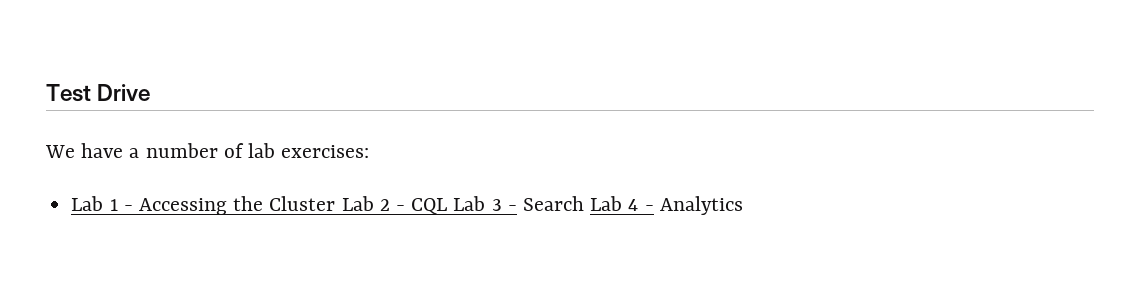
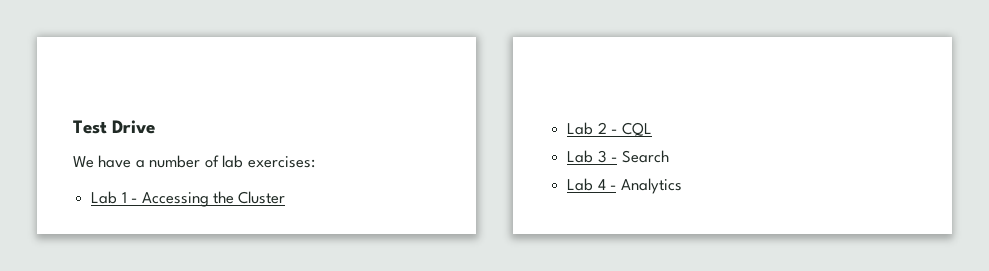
- Lab 1 - Accessing the Cluster Lab 2 - CQL Lab 3 - Search Lab 4 - Analytics
+ Lab 1 - Accessing the Cluster
+ Lab 2 - CQL
+ Lab 3 - Search
+ Lab 4 - Analytics

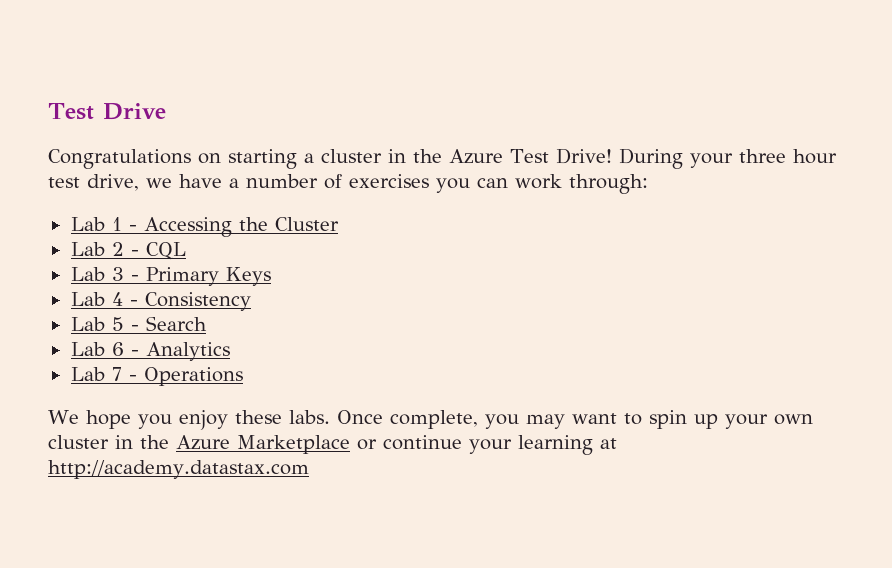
- We have a number of lab exercises:
+ Congratulations on starting a cluster in the Azure Test Drive! During your three hour test drive, we have a number of exercises you can work through:
- Lab 3 - Search
+ Lab 3 - Primary Keys
- Lab 4 - Analytics
+ Lab 4 - Consistency
+ Lab 5 - Search
+ Lab 6 - Analytics
+ Lab 7 - Operations
+ We hope you enjoy these labs. Once complete, you may want to spin up your own cluster in the Azure Marketplace or continue your learning at http://academy.datastax.com

